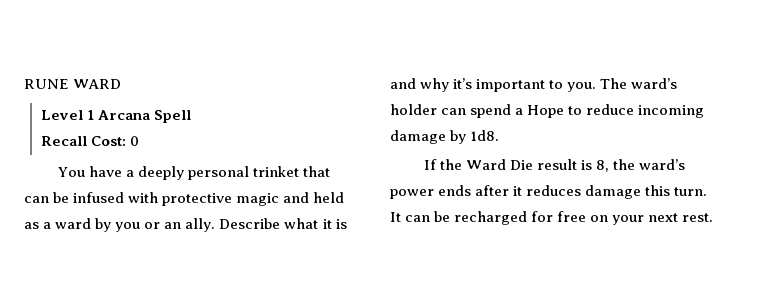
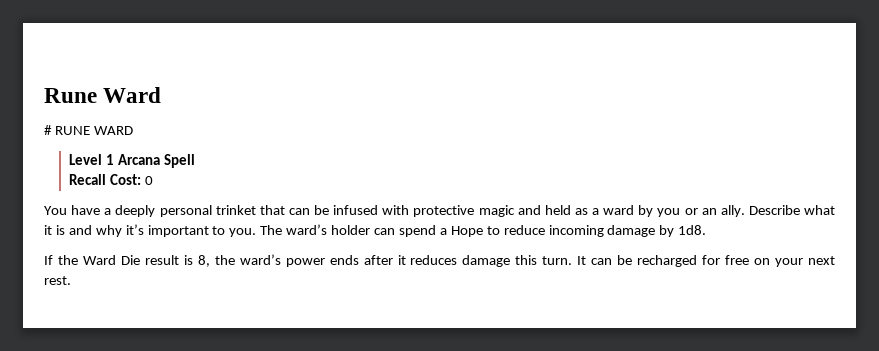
- RUNE WARD
+ Rune Ward
+ # RUNE WARD

